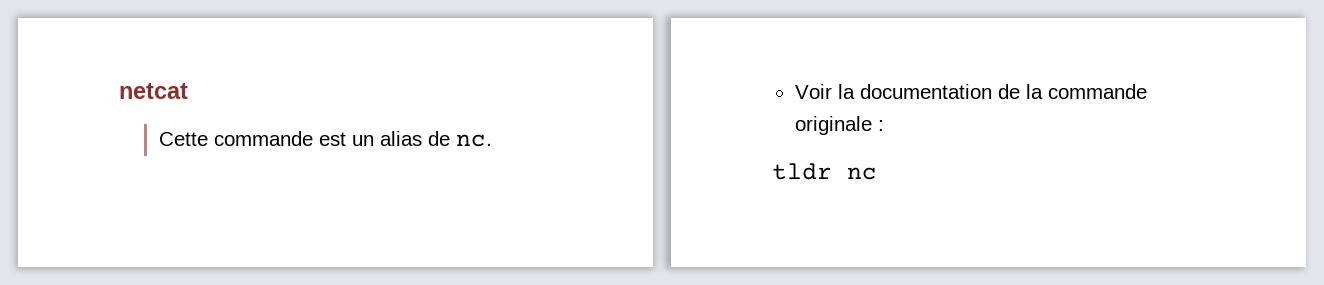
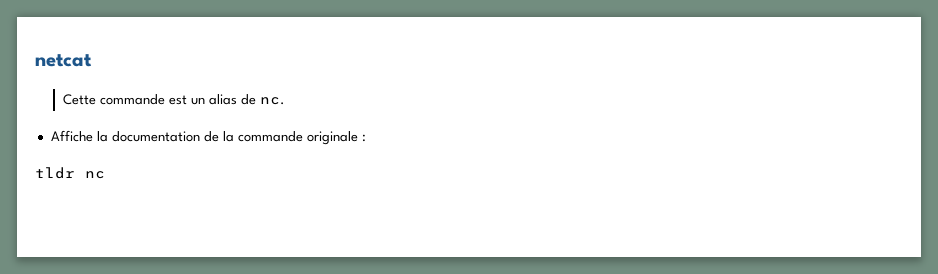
- Voir la documentation de la commande originale :
+ Affiche la documentation de la commande originale :

